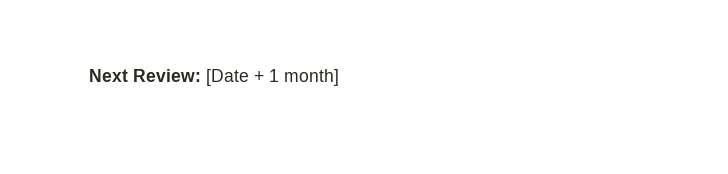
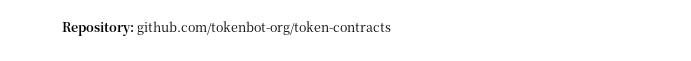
- Next Review: [Date + 1 month]
+ Repository: github.com/tokenbot-org/token-contracts

